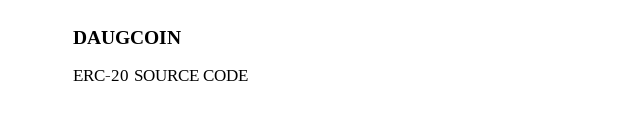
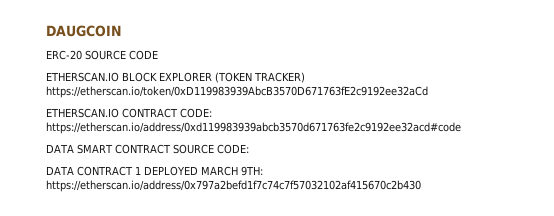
+ ETHERSCAN.IO BLOCK EXPLORER (TOKEN TRACKER) https://etherscan.io/token/0xD119983939AbcB3570D671763fE2c9192ee32aCd
+ ETHERSCAN.IO CONTRACT CODE: https://etherscan.io/address/0xd119983939abcb3570d671763fe2c9192ee32acd#code
+ DATA SMART CONTRACT SOURCE CODE:
+ DATA CONTRACT 1 DEPLOYED MARCH 9TH: https://etherscan.io/address/0x797a2befd1f7c74c7f57032102af415670c2b430

